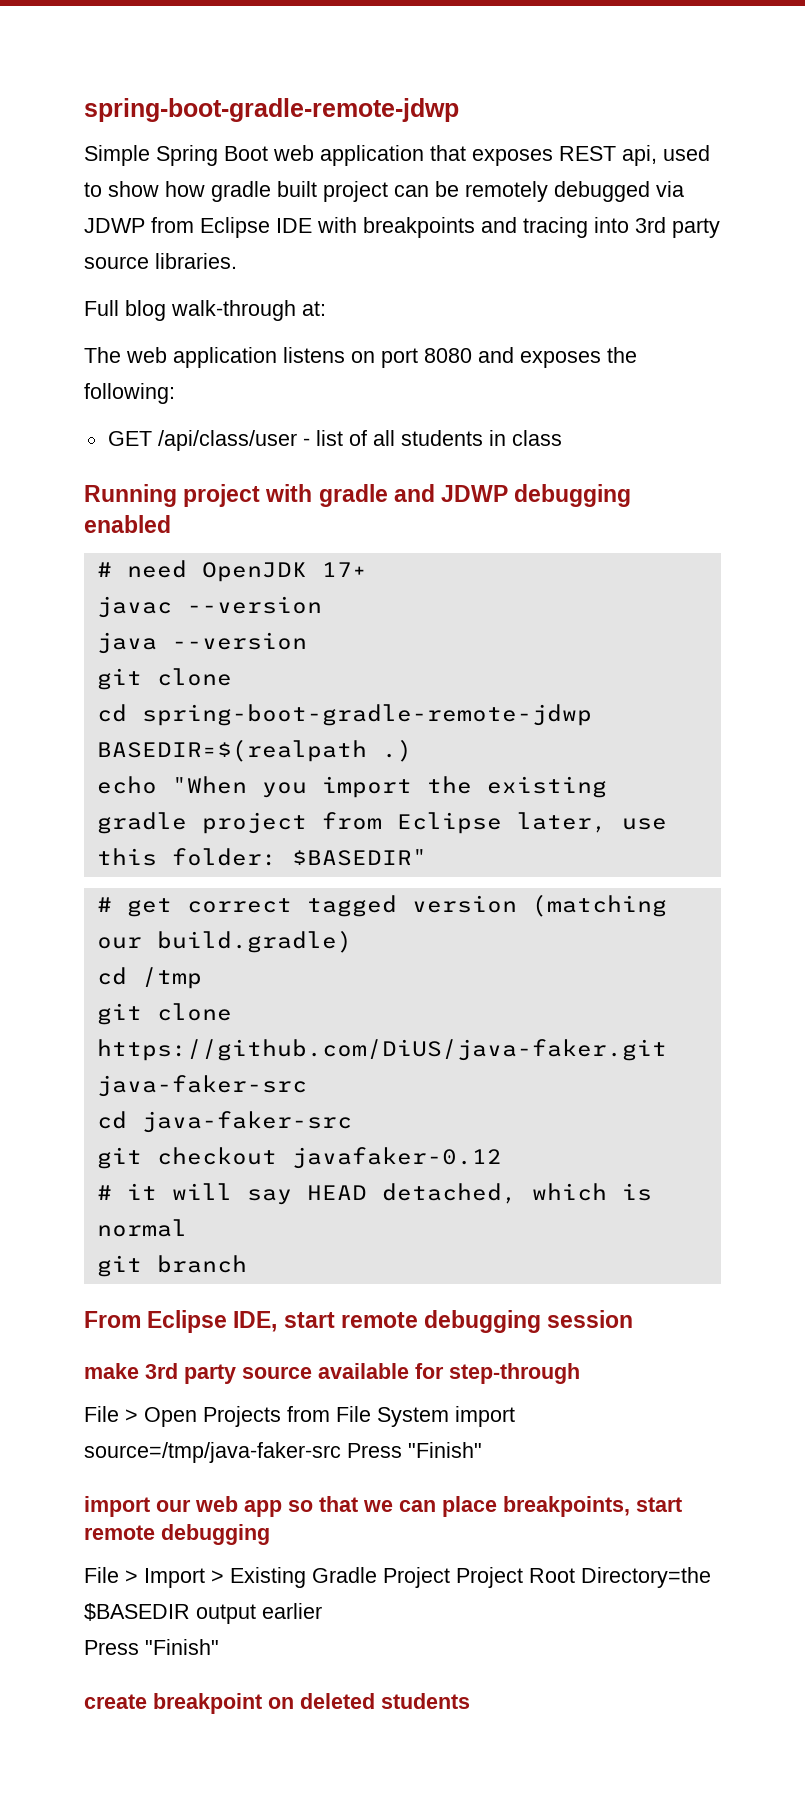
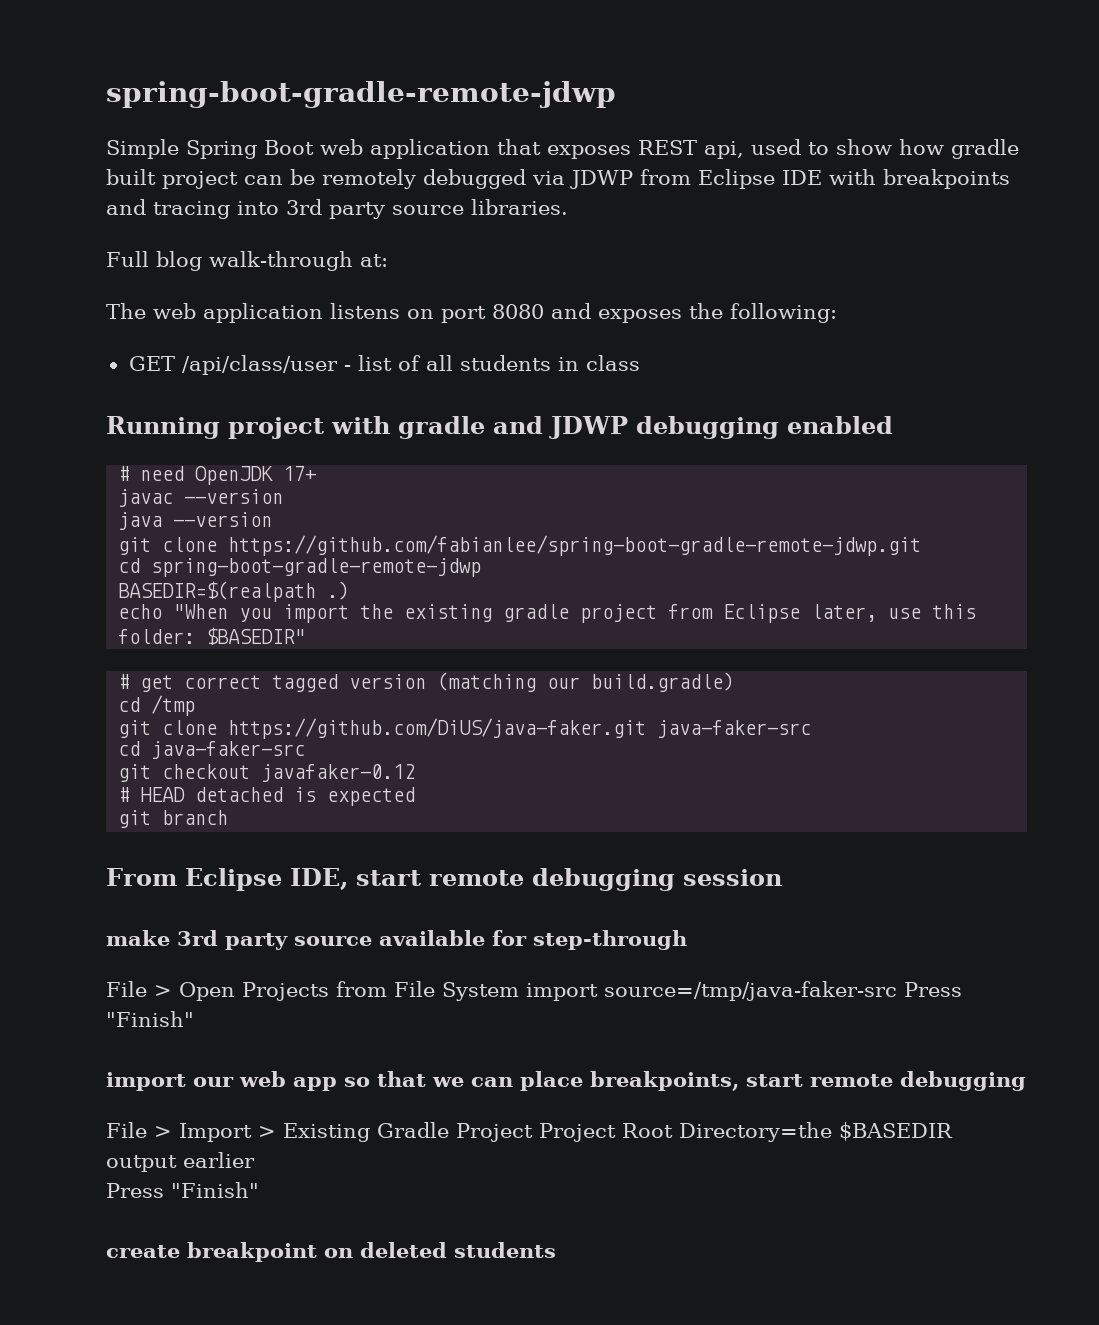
  java --version
- git clone
+ git clone https://github.com/fabianlee/spring-boot-gradle-remote-jdwp.git
- # it will say HEAD detached, which is normal
+ # HEAD detached is expected

